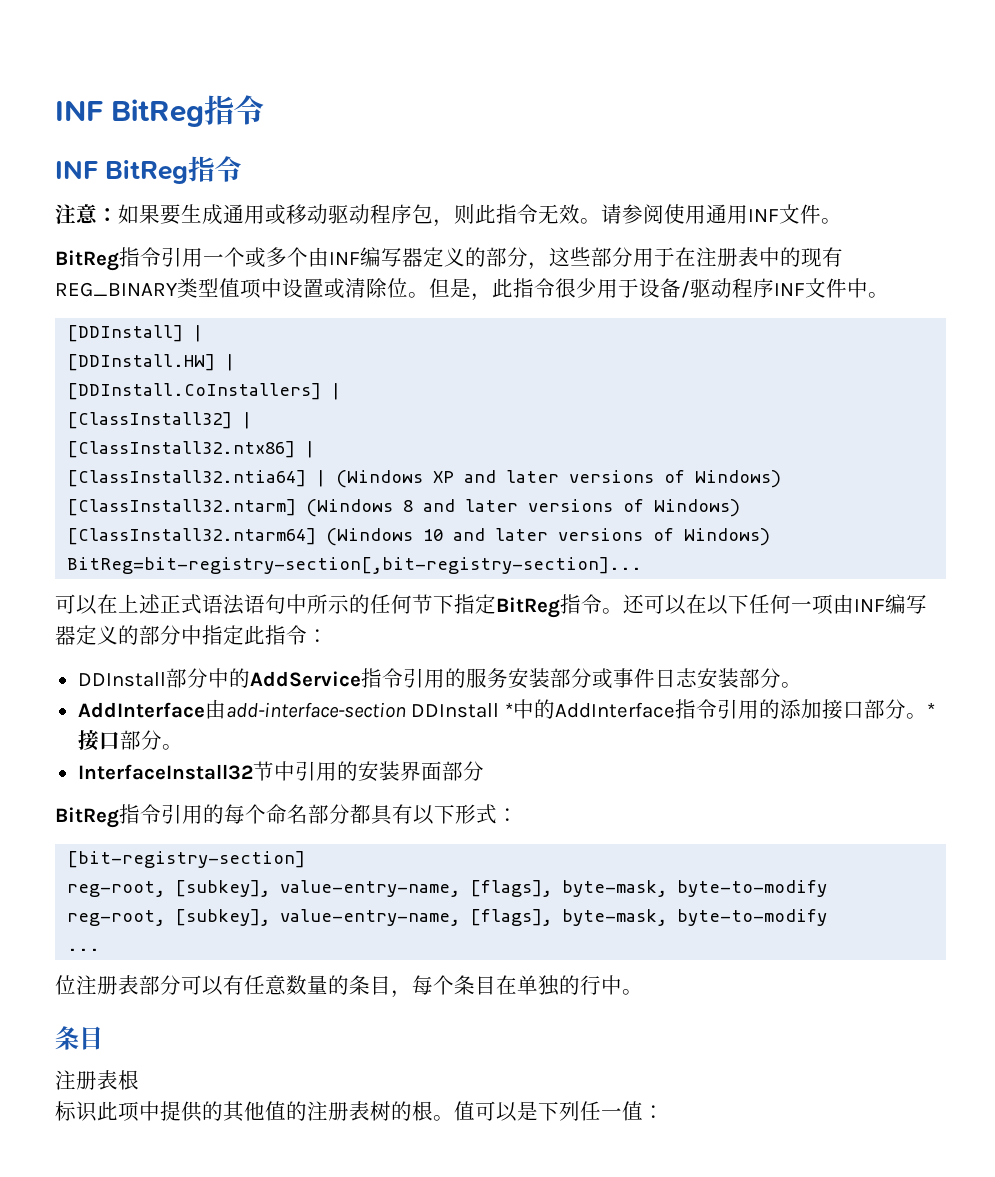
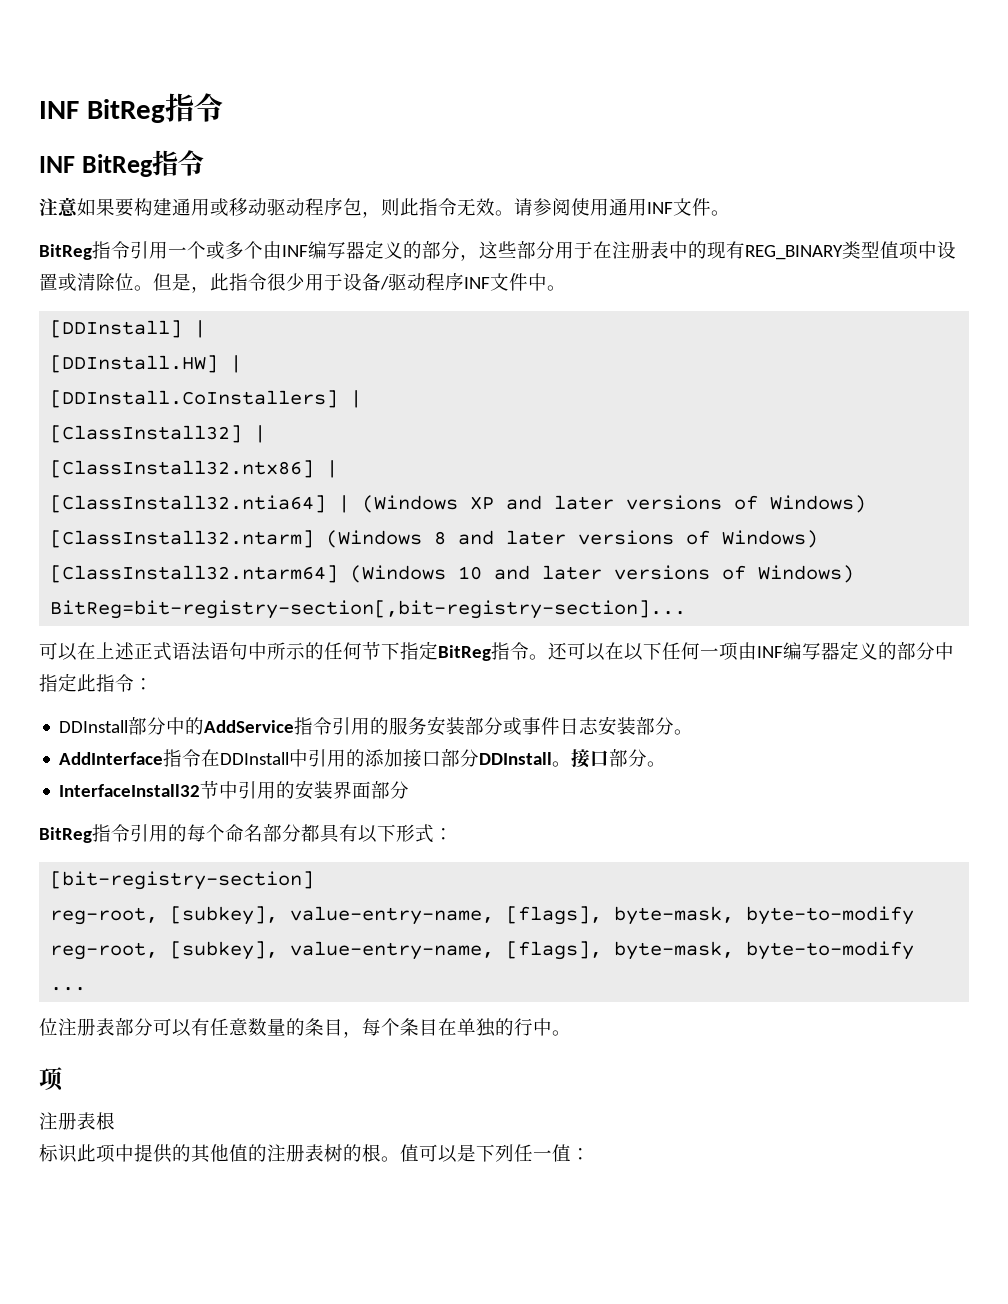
- 注意：如果要生成通用或移动驱动程序包，则此指令无效。
+ 注意如果要构建通用或移动驱动程序包，则此指令无效。
- AddInterface由add-interface-section DDInstall *中的AddInterface指令引用的添加接口部分。*接口部分。
+ AddInterface指令在DDInstall中引用的添加接口部分DDInstall。接口部分。
  位注册表部分可以有任意数量的条目，每个条目在单独的行中。
- 条目
+ 项

